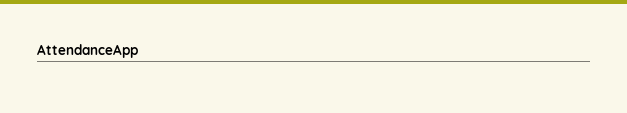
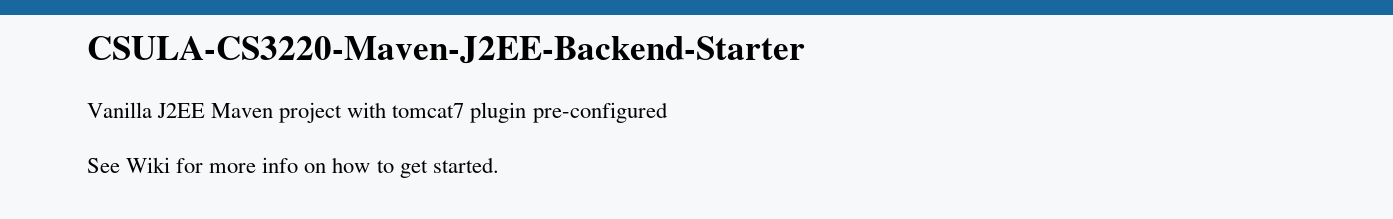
- AttendanceApp
+ CSULA-CS3220-Maven-J2EE-Backend-Starter
+ Vanilla J2EE Maven project with tomcat7 plugin pre-configured
+ See Wiki for more info on how to get started.

